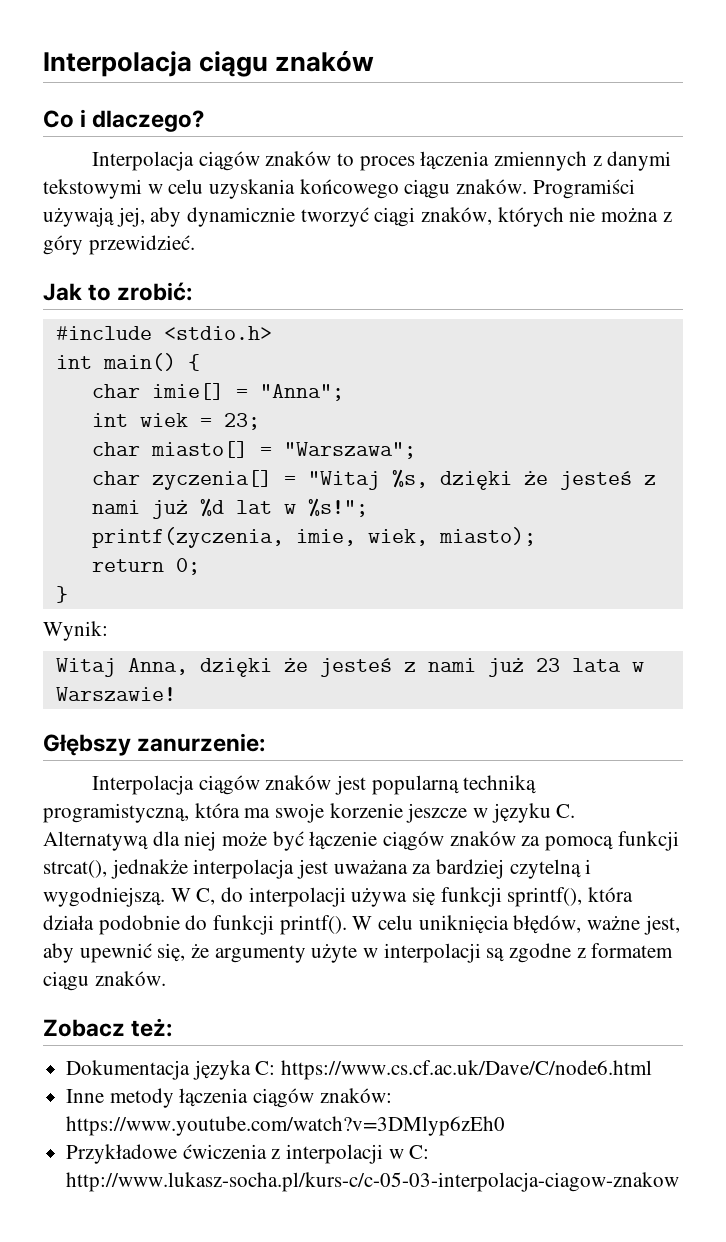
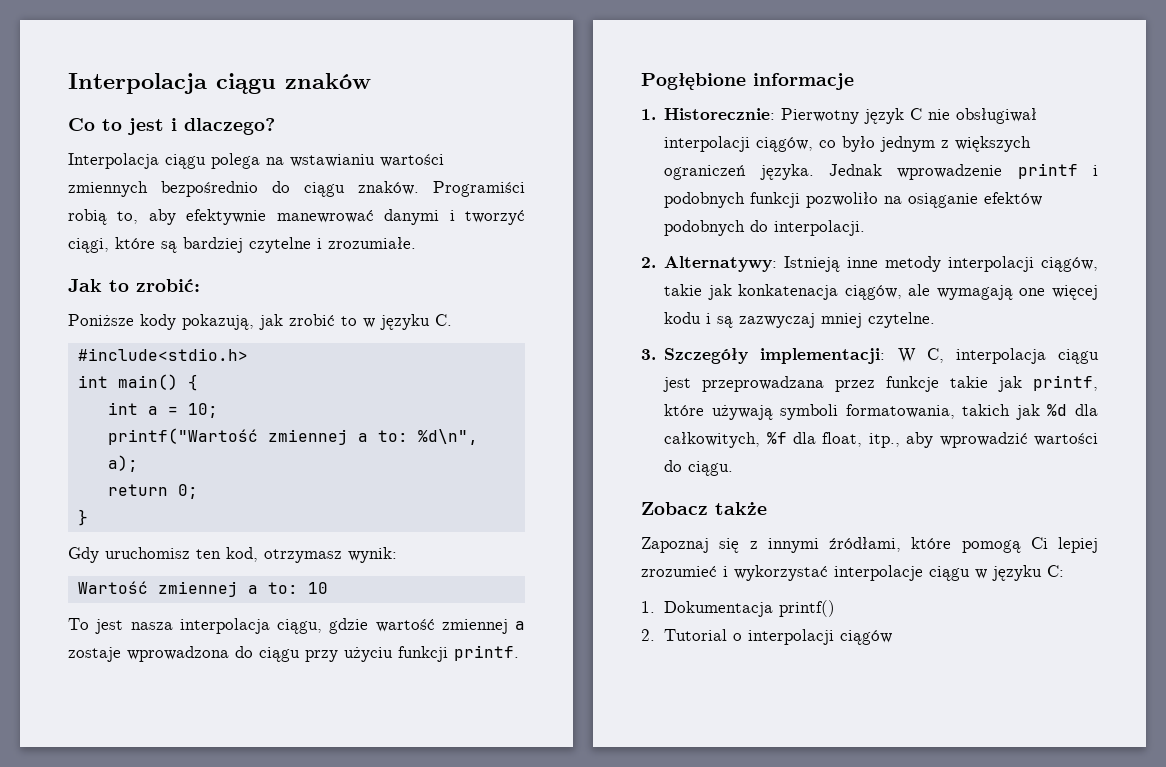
- Co i dlaczego?
+ Co to jest i dlaczego?
- Interpolacja ciągów znaków to proces łączenia zmiennych z danymi tekstowymi w celu uzyskania końcowego ciągu znaków. Programiści używają jej, aby dynamicznie tworzyć ciągi znaków, których nie można z góry przewidzieć.
+ Interpolacja ciągu polega na wstawianiu wartości zmiennych bezpośrednio do ciągu znaków. Programiści robią to, aby efektywnie manewrować danymi i tworzyć ciągi, które są bardziej czytelne i zrozumiałe.
  Jak to zrobić:
- #include <stdio.h>
+ Poniższe kody pokazują, jak zrobić to w języku C.
+ #include<stdio.h>
  int main() {
- char imie[] = "Anna";
- int wiek = 23;
- char miasto[] = "Warszawa";
- char zyczenia[] = "Witaj %s, dzięki że jesteś z nami już %d lat w %s!";
- printf(zyczenia, imie, wiek, miasto);
+ int a = 10;
+ printf("Wartość zmiennej a to: %d\n", a);
  return 0;
  }
- Wynik:
- Witaj Anna, dzięki że jesteś z nami już 23 lata w Warszawie!
- Głębszy zanurzenie:
- Interpolacja ciągów znaków jest popularną techniką programistyczną, która ma swoje korzenie jeszcze w języku C. Alternatywą dla niej może być łączenie ciągów znaków za pomocą funkcji strcat(), jednakże interpolacja jest uważana za bardziej czytelną i wygodniejszą. W C, do interpolacji używa się funkcji sprintf(), która działa podobnie do funkcji printf(). W celu uniknięcia błędów, ważne jest, aby upewnić się, że argumenty użyte w interpolacji są zgodne z formatem ciągu znaków.
- Zobacz też:
- Dokumentacja języka C: https://www.cs.cf.ac.uk/Dave/C/node6.html
- Inne metody łączenia ciągów znaków: https://www.youtube.com/watch?v=3DMlyp6zEh0
- Przykładowe ćwiczenia z interpolacji w C: http://www.lukasz-socha.pl/kurs-c/c-05-03-interpolacja-ciagow-znakow
+ Gdy uruchomisz ten kod, otrzymasz wynik:
+ Wartość zmiennej a to: 10
+ To jest nasza interpolacja ciągu, gdzie wartość zmiennej a zostaje wprowadzona do ciągu przy użyciu funkcji printf.
+ Pogłębione informacje
+ 1. Historecznie: Pierwotny język C nie obsługiwał interpolacji ciągów, co było jednym z większych ograniczeń języka. Jednak wprowadzenie printf i podobnych funkcji pozwoliło na osiąganie efektów podobnych do interpolacji.
+ 2. Alternatywy: Istnieją inne metody interpolacji ciągów, takie jak konkatenacja ciągów, ale wymagają one więcej kodu i są zazwyczaj mniej czytelne.
+ 3. Szczegóły implementacji: W C, interpolacja ciągu jest przeprowadzana przez funkcje takie jak printf, które używają symboli formatowania, takich jak %d dla całkowitych, %f dla float, itp., aby wprowadzić wartości do ciągu.
+ Zobacz także
+ Zapoznaj się z innymi źródłami, które pomogą Ci lepiej zrozumieć i wykorzystać interpolacje ciągu w języku C:
+ 1. Dokumentacja printf()
+ 2. Tutorial o interpolacji ciągów

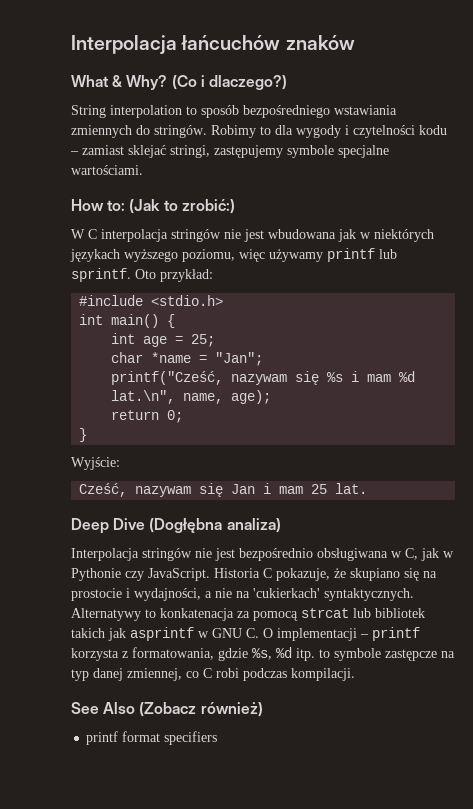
- Interpolacja ciągu znaków
+ Interpolacja łańcuchów znaków
- Co to jest i dlaczego?
- Interpolacja ciągu polega na wstawianiu wartości zmiennych bezpośrednio do ciągu znaków. Programiści robią to, aby efektywnie manewrować danymi i tworzyć ciągi, które są bardziej czytelne i zrozumiałe.
- Jak to zrobić:
- Poniższe kody pokazują, jak zrobić to w języku C.
- #include<stdio.h>
+ What & Why? (Co i dlaczego?)
+ String interpolation to sposób bezpośredniego wstawiania zmiennych do stringów. Robimy to dla wygody i czytelności kodu – zamiast sklejać stringi, zastępujemy symbole specjalne wartościami.
+ How to: (Jak to zrobić:)
+ W C interpolacja stringów nie jest wbudowana jak w niektórych językach wyższego poziomu, więc używamy printf lub sprintf. Oto przykład:
+ #include <stdio.h>
  int main() {
- int a = 10;
- printf("Wartość zmiennej a to: %d\n", a);
+ int age = 25;
+ char *name = "Jan";
+ printf("Cześć, nazywam się %s i mam %d lat.\n", name, age);
  return 0;
  }
- Gdy uruchomisz ten kod, otrzymasz wynik:
- Wartość zmiennej a to: 10
- To jest nasza interpolacja ciągu, gdzie wartość zmiennej a zostaje wprowadzona do ciągu przy użyciu funkcji printf.
- Pogłębione informacje
- 1. Historecznie: Pierwotny język C nie obsługiwał interpolacji ciągów, co było jednym z większych ograniczeń języka. Jednak wprowadzenie printf i podobnych funkcji pozwoliło na osiąganie efektów podobnych do interpolacji.
- 2. Alternatywy: Istnieją inne metody interpolacji ciągów, takie jak konkatenacja ciągów, ale wymagają one więcej kodu i są zazwyczaj mniej czytelne.
- 3. Szczegóły implementacji: W C, interpolacja ciągu jest przeprowadzana przez funkcje takie jak printf, które używają symboli formatowania, takich jak %d dla całkowitych, %f dla float, itp., aby wprowadzić wartości do ciągu.
- Zobacz także
- Zapoznaj się z innymi źródłami, które pomogą Ci lepiej zrozumieć i wykorzystać interpolacje ciągu w języku C:
- 1. Dokumentacja printf()
- 2. Tutorial o interpolacji ciągów
+ Wyjście:
+ Cześć, nazywam się Jan i mam 25 lat.
+ Deep Dive (Dogłębna analiza)
+ Interpolacja stringów nie jest bezpośrednio obsługiwana w C, jak w Pythonie czy JavaScript. Historia C pokazuje, że skupiano się na prostocie i wydajności, a nie na 'cukierkach' syntaktycznych. Alternatywy to konkatenacja za pomocą strcat lub bibliotek takich jak asprintf w GNU C. O implementacji – printf korzysta z formatowania, gdzie %s, %d itp. to symbole zastępcze na typ danej zmiennej, co C robi podczas kompilacji.
+ See Also (Zobacz również)
+ printf format specifiers

